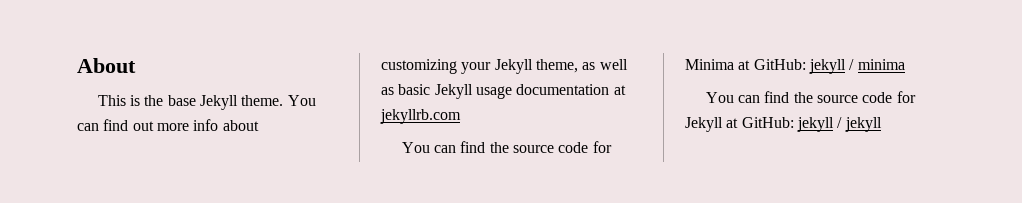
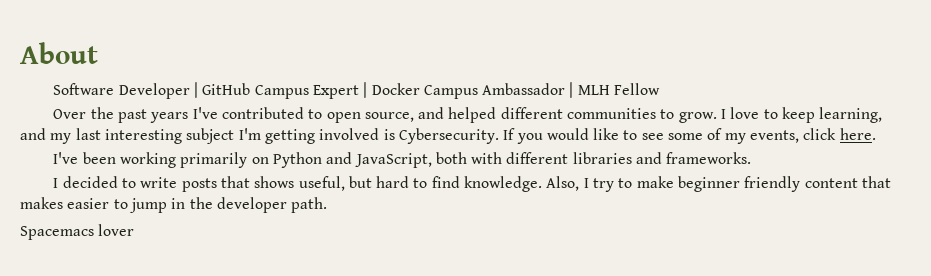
- This is the base Jekyll theme. You can find out more info about customizing your Jekyll theme, as well as basic Jekyll usage documentation at jekyllrb.com
- You can find the source code for Minima at GitHub: jekyll / minima
- You can find the source code for Jekyll at GitHub: jekyll / jekyll
+ Software Developer | GitHub Campus Expert | Docker Campus Ambassador | MLH Fellow
+ Over the past years I've contributed to open source, and helped different communities to grow. I love to keep learning, and my last interesting subject I'm getting involved is Cybersecurity. If you would like to see some of my events, click here.
+ I've been working primarily on Python and JavaScript, both with different libraries and frameworks.
+ I decided to write posts that shows useful, but hard to find knowledge. Also, I try to make beginner friendly content that makes easier to jump in the developer path.
+ Spacemacs lover

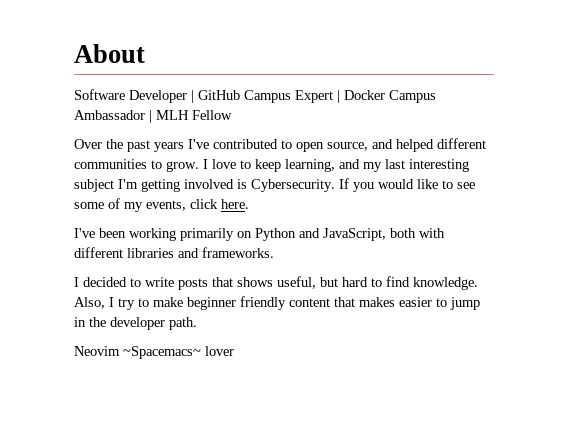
- Spacemacs lover
+ Neovim ~Spacemacs~ lover

